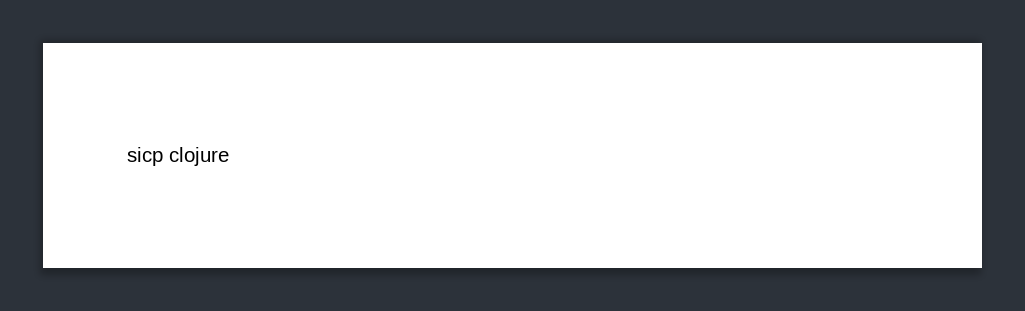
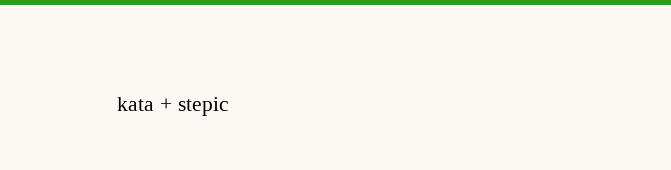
- sicp clojure
+ kata + stepic

